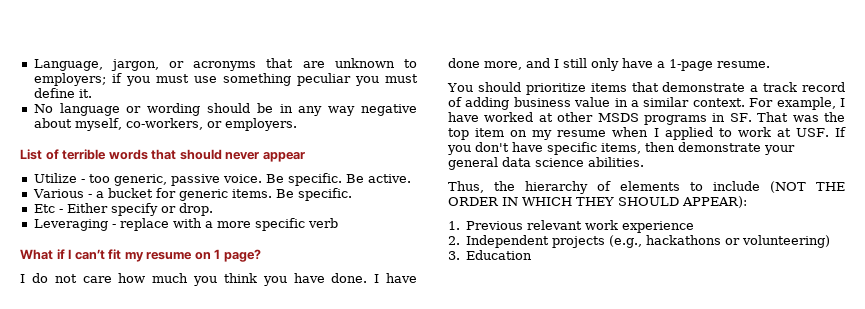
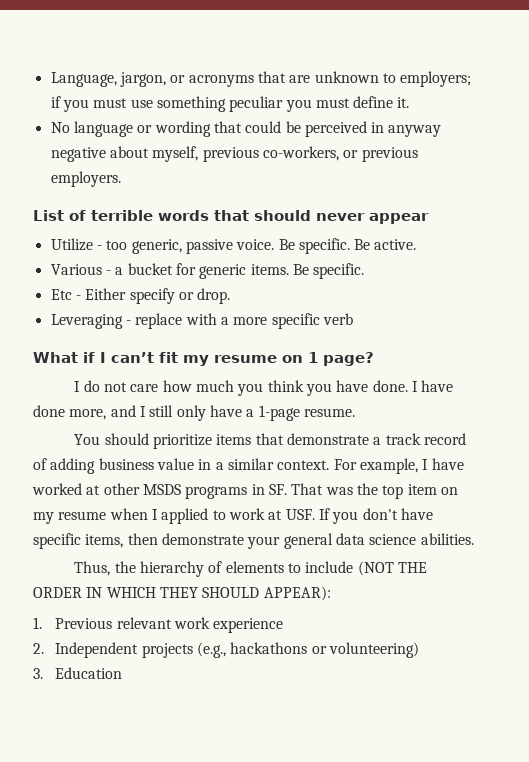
- No language or wording should be in any way negative about myself, co-workers, or employers.
+ No language or wording that could be perceived in anyway negative about myself, previous co-workers, or previous employers.

